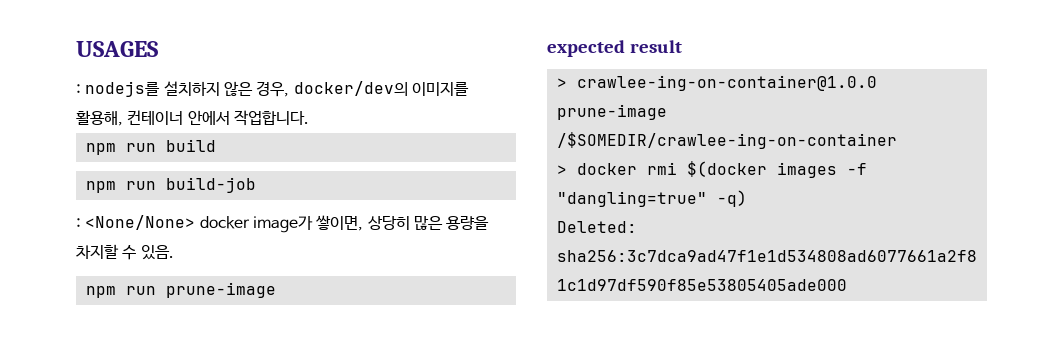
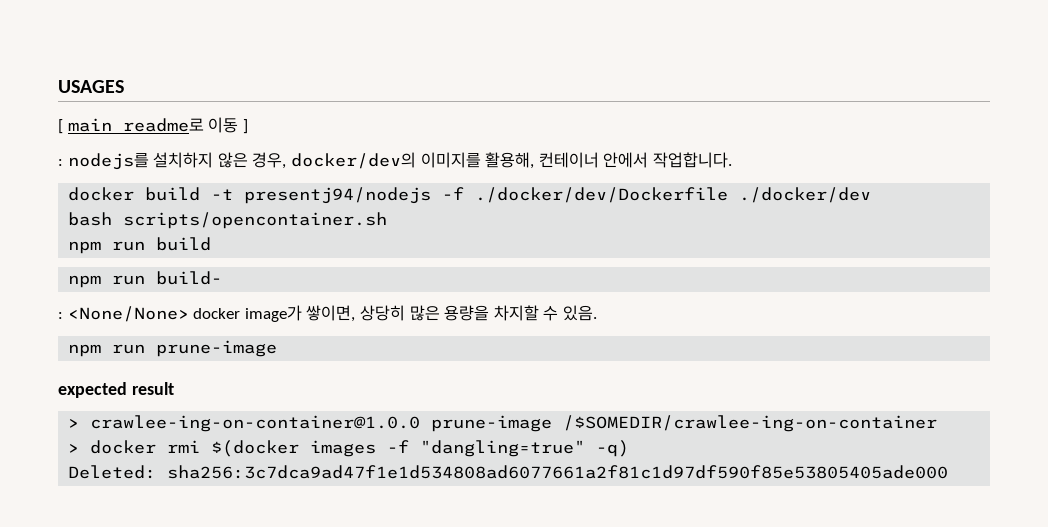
+ [ main readme로 이동 ]
+ docker build -t presentj94/nodejs -f ./docker/dev/Dockerfile ./docker/dev
+ bash scripts/opencontainer.sh
- npm run build-job
+ npm run build-

